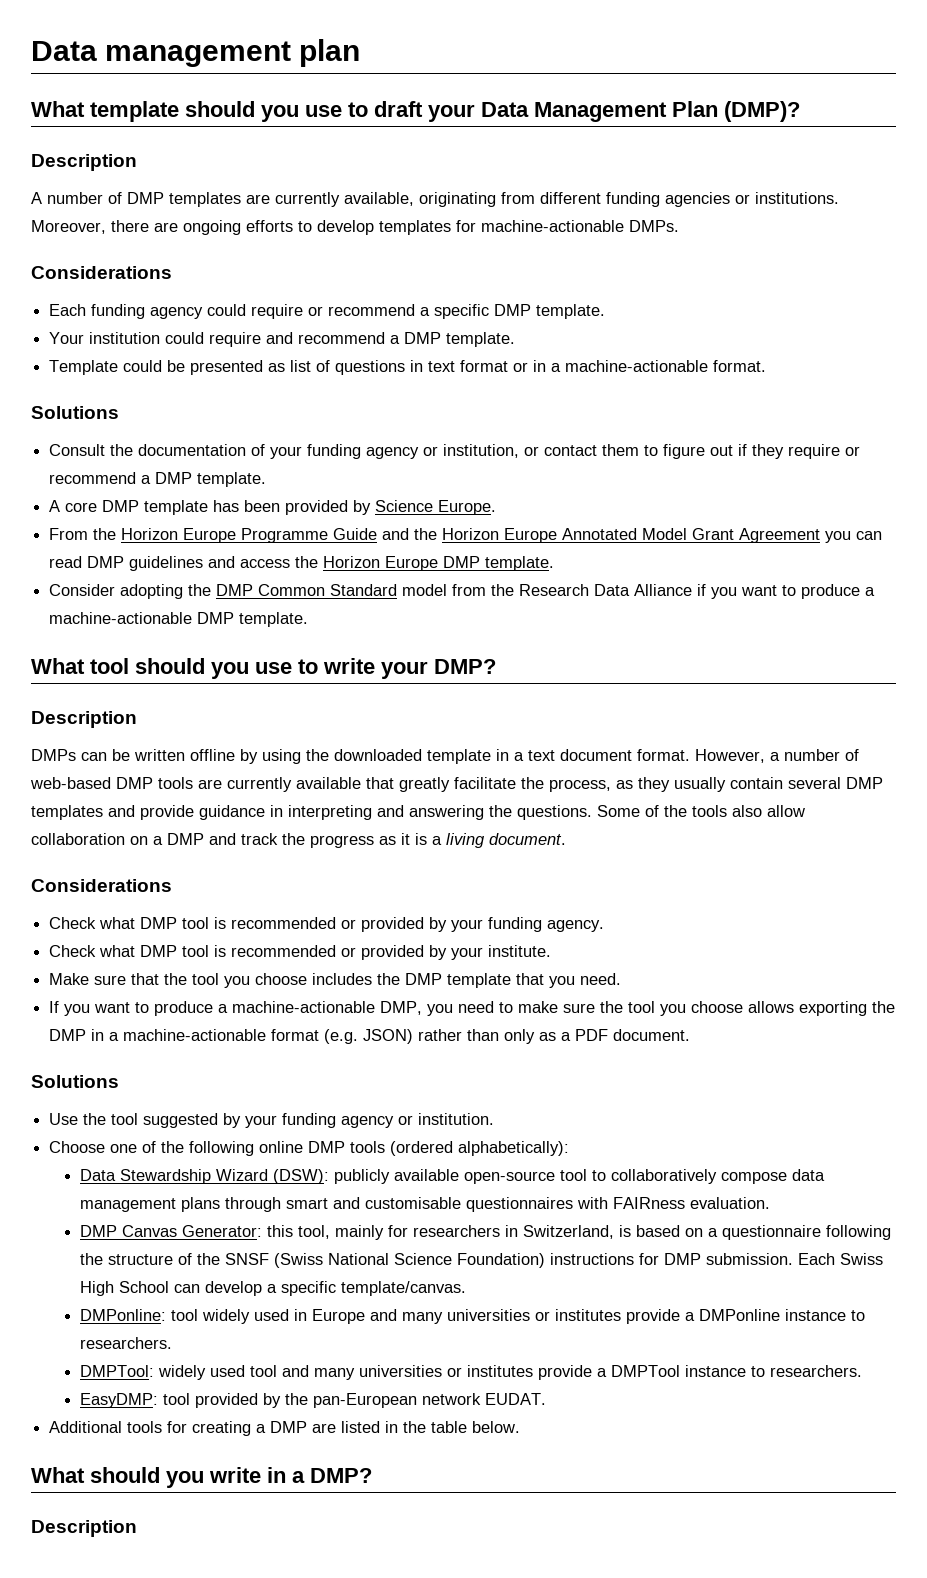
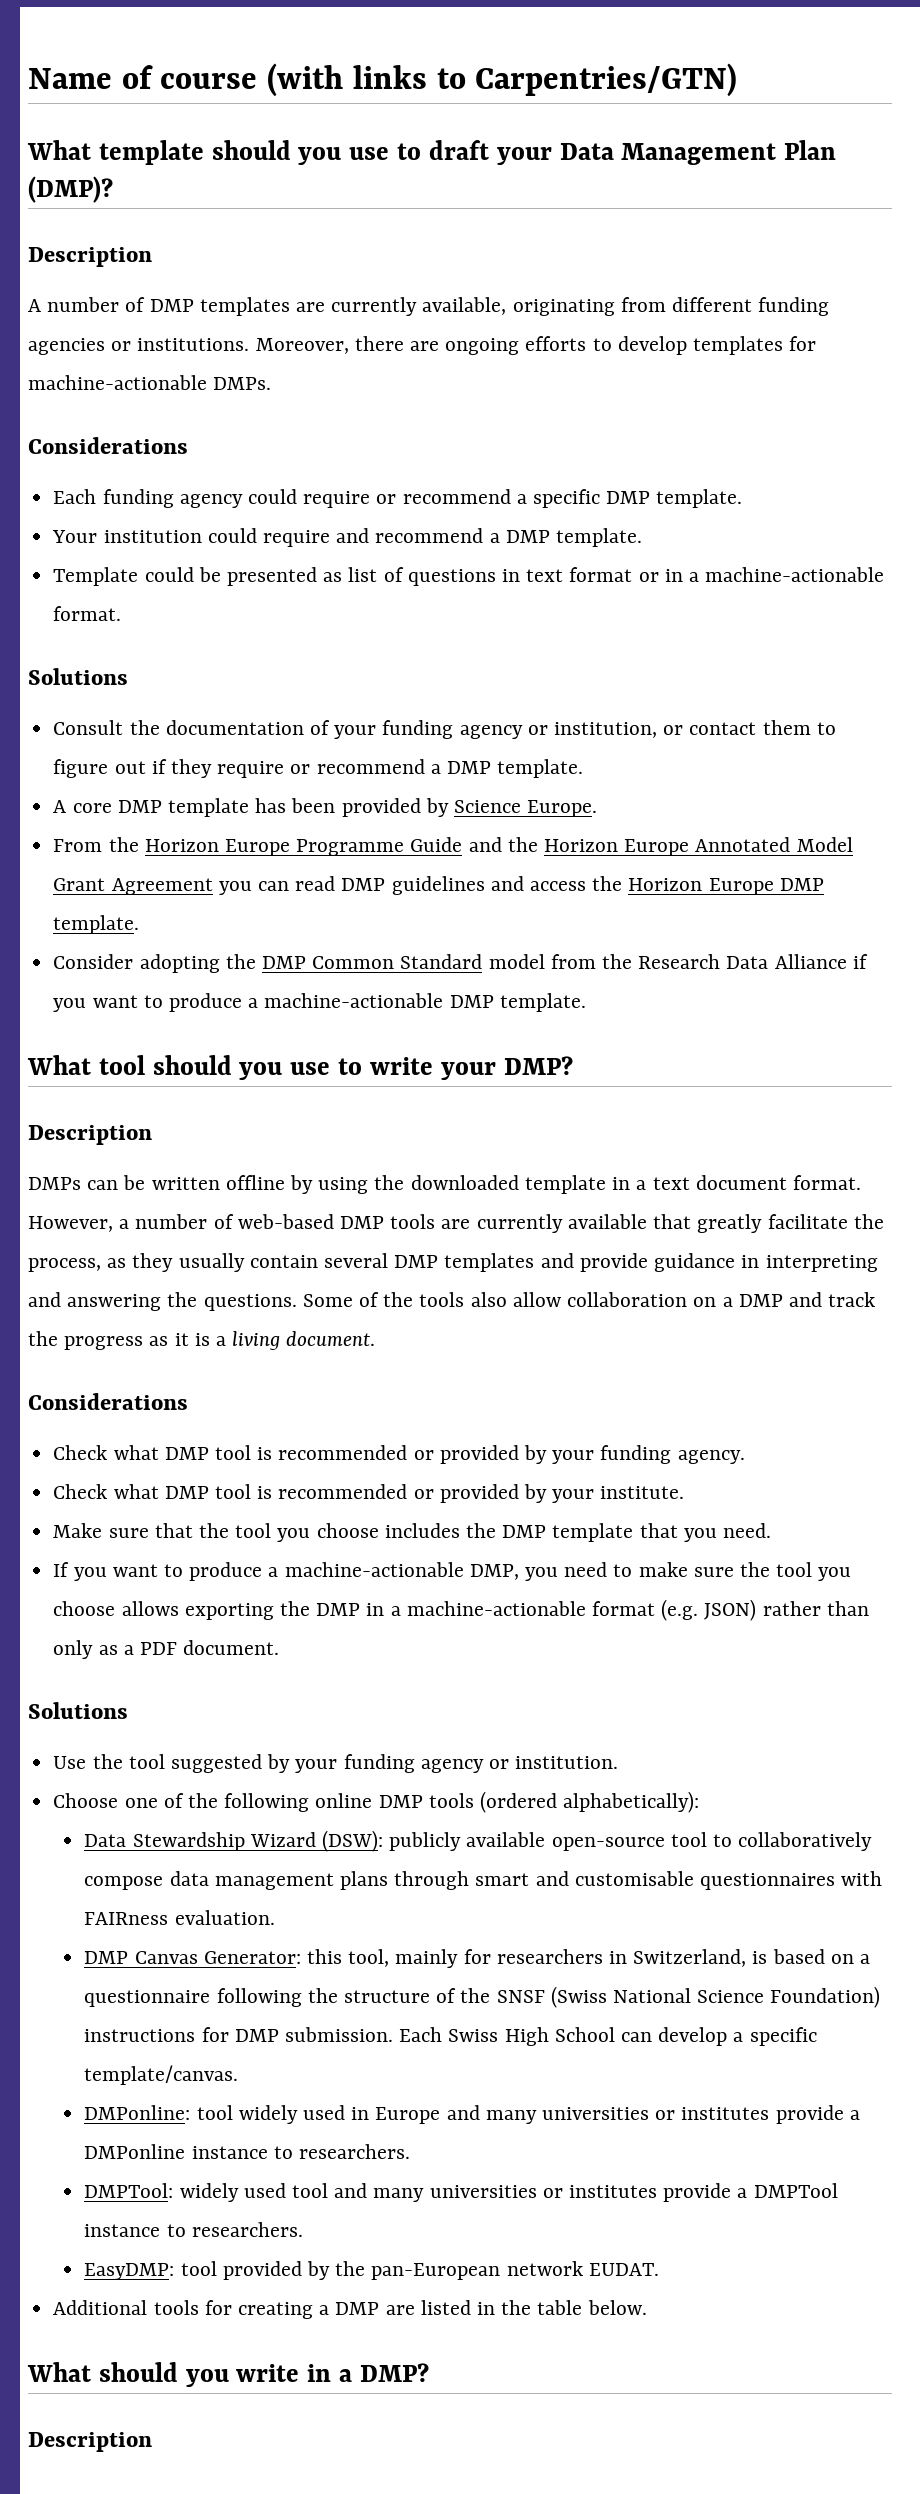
- Data management plan
+ Name of course (with links to Carpentries/GTN)

